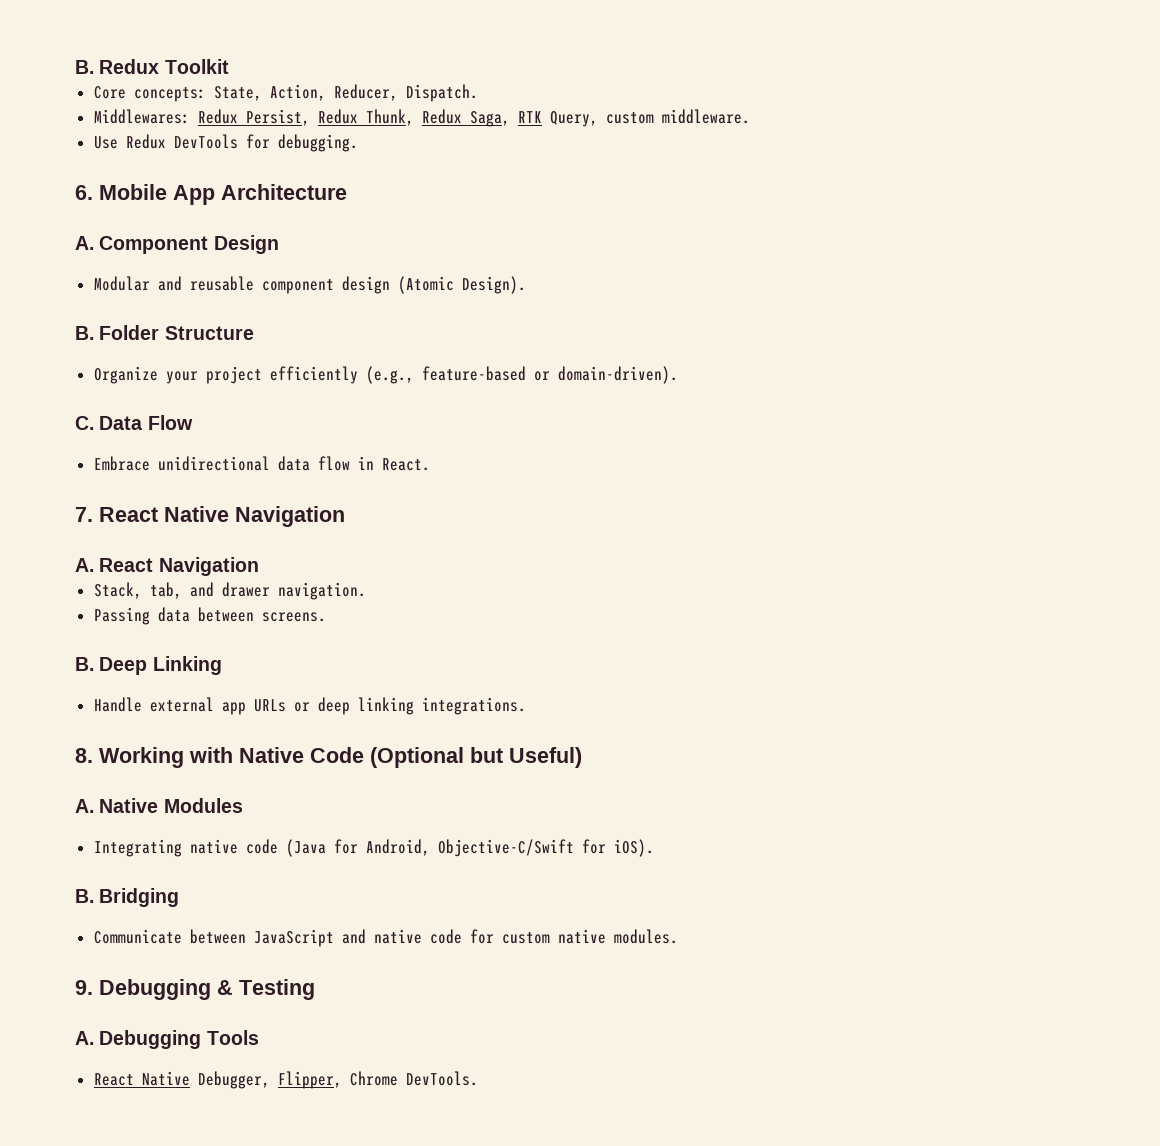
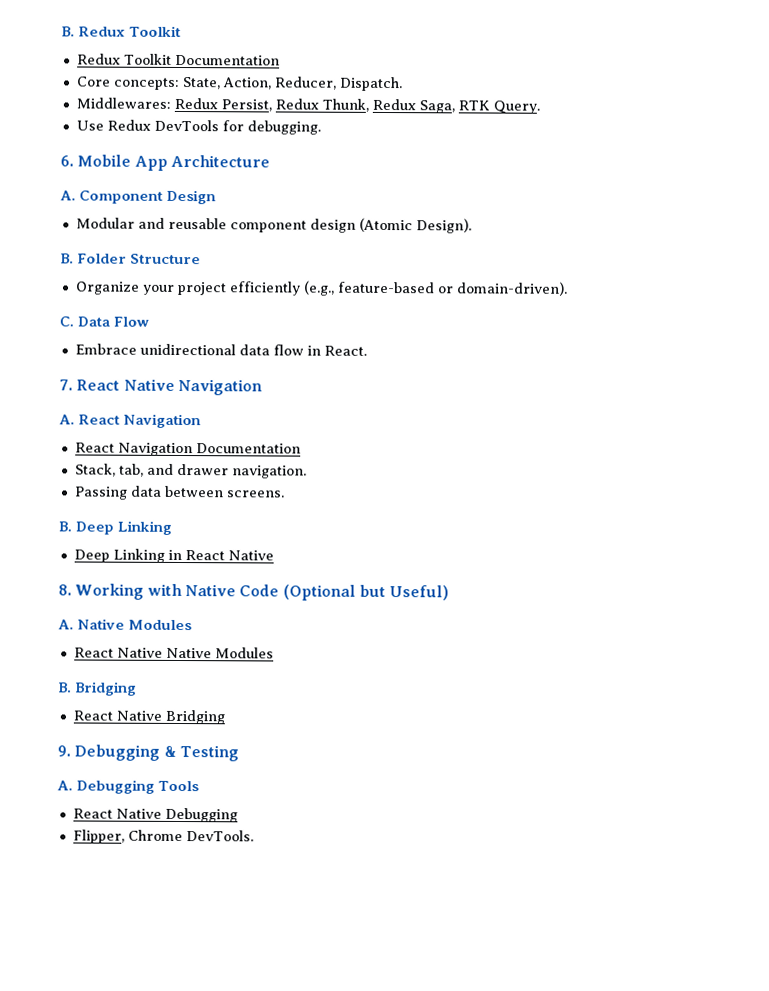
+ Redux Toolkit Documentation
- Middlewares: Redux Persist, Redux Thunk, Redux Saga, RTK Query, custom middleware.
+ Middlewares: Redux Persist, Redux Thunk, Redux Saga, RTK Query.
+ React Navigation Documentation
- Handle external app URLs or deep linking integrations.
+ Deep Linking in React Native
- Integrating native code (Java for Android, Objective-C/Swift for iOS).
+ React Native Native Modules
  B. Bridging
- Communicate between JavaScript and native code for custom native modules.
+ React Native Bridging
- React Native Debugger, Flipper, Chrome DevTools.
+ React Native Debugging
+ Flipper, Chrome DevTools.

